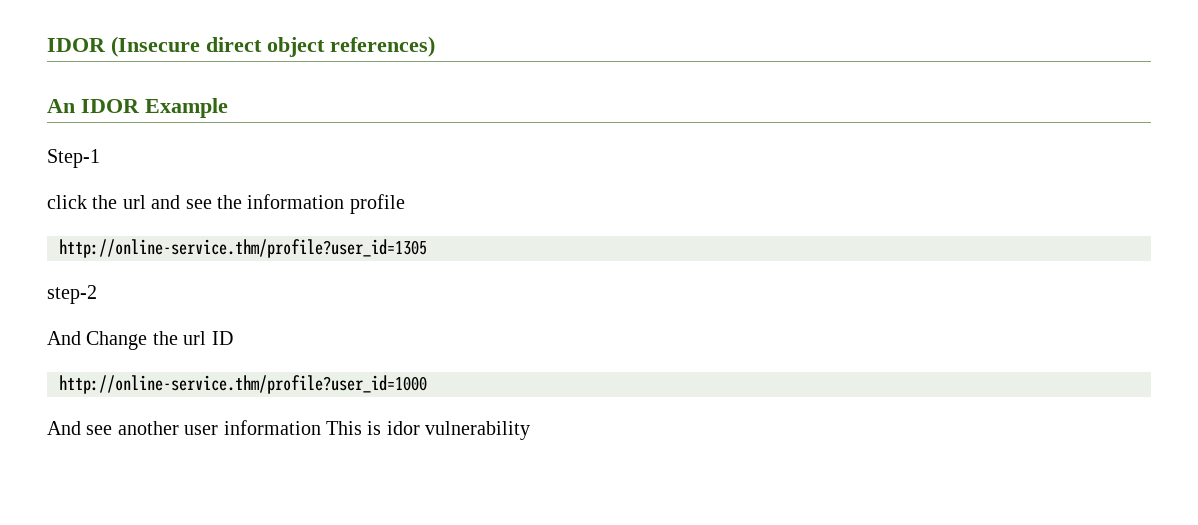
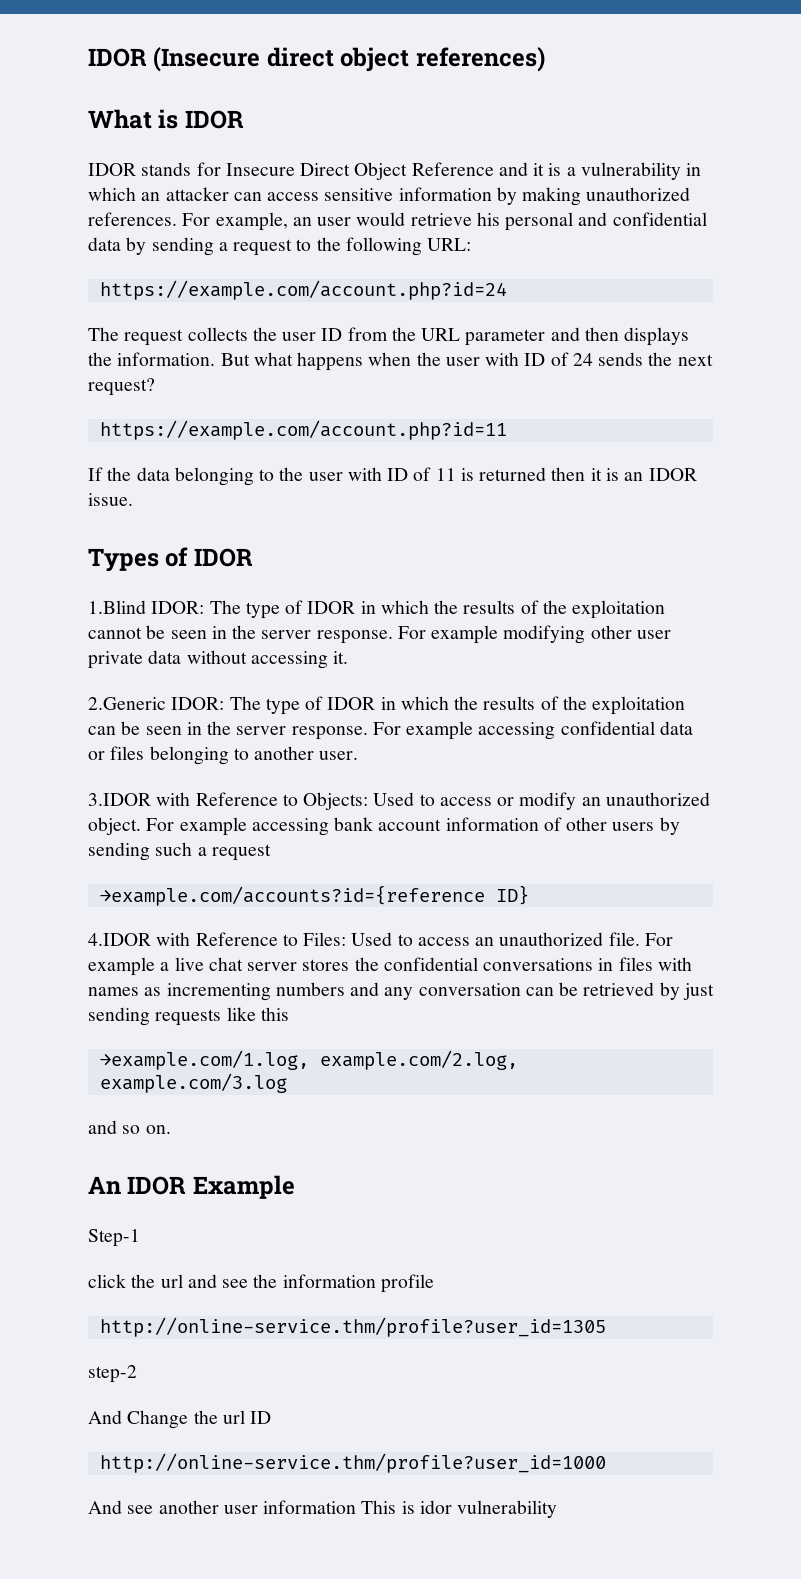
+ What is IDOR
+ IDOR stands for Insecure Direct Object Reference and it is a vulnerability in which an attacker can access sensitive information by making unauthorized references. For example, an user would retrieve his personal and confidential data by sending a request to the following URL:
+ https://example.com/account.php?id=24
+ The request collects the user ID from the URL parameter and then displays the information. But what happens when the user with ID of 24 sends the next request?
+ https://example.com/account.php?id=11
+ If the data belonging to the user with ID of 11 is returned then it is an IDOR issue.
+ Types of IDOR
+ 1.Blind IDOR: The type of IDOR in which the results of the exploitation cannot be seen in the server response. For example modifying other user private data without accessing it.
+ 2.Generic IDOR: The type of IDOR in which the results of the exploitation can be seen in the server response. For example accessing confidential data or files belonging to another user.
+ 3.IDOR with Reference to Objects: Used to access or modify an unauthorized object. For example accessing bank account information of other users by sending such a request
+ →example.com/accounts?id={reference ID}
+ 4.IDOR with Reference to Files: Used to access an unauthorized file. For example a live chat server stores the confidential conversations in files with names as incrementing numbers and any conversation can be retrieved by just sending requests like this
+ →example.com/1.log, example.com/2.log, example.com/3.log
+ and so on.

